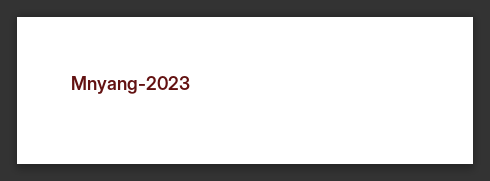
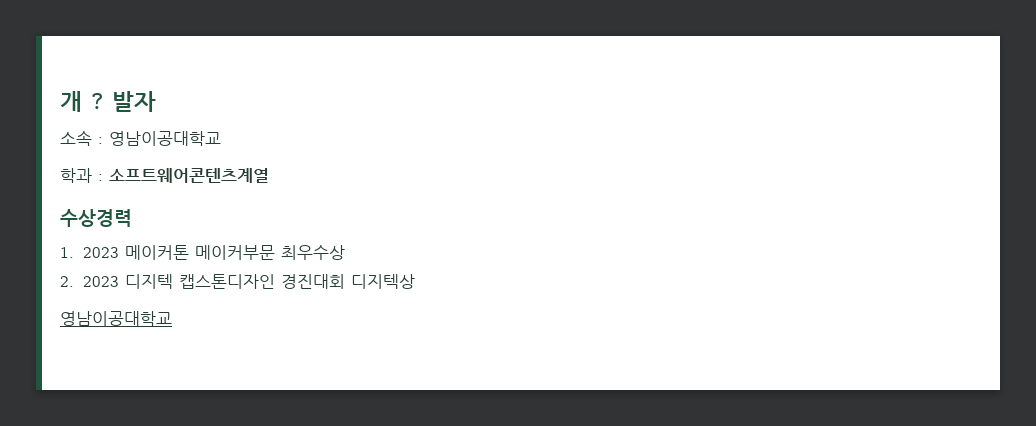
- Mnyang-2023
+ 개 ? 발자
+ 소속 : 영남이공대학교
+ 학과 : 소프트웨어콘텐츠계열
+ 수상경력
+ 1. 2023 메이커톤 메이커부문 최우수상
+ 2. 2023 디지텍 캡스톤디자인 경진대회 디지텍상
+ 영남이공대학교

